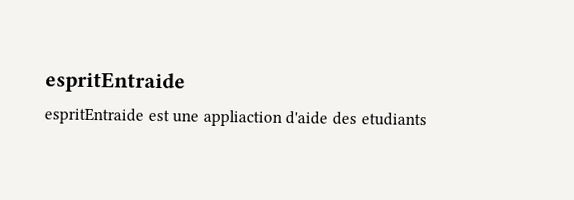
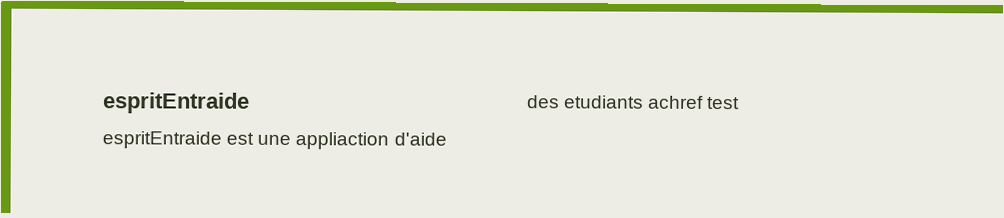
- espritEntraide est une appliaction d'aide des etudiants
+ espritEntraide est une appliaction d'aide des etudiants achref test

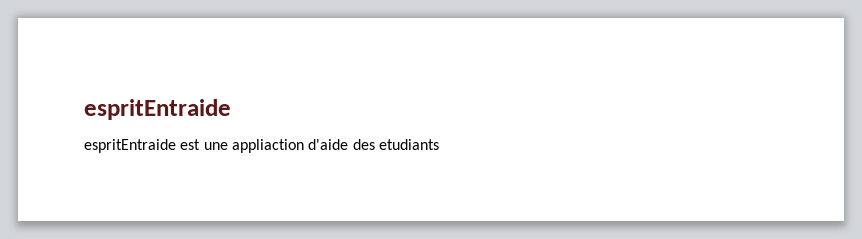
- espritEntraide est une appliaction d'aide des etudiants achref test
+ espritEntraide est une appliaction d'aide des etudiants

